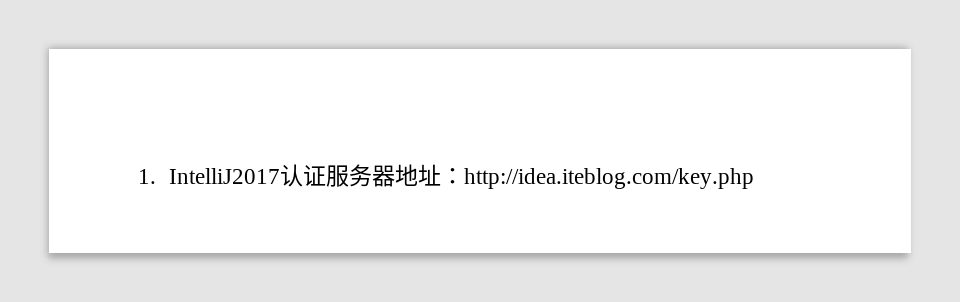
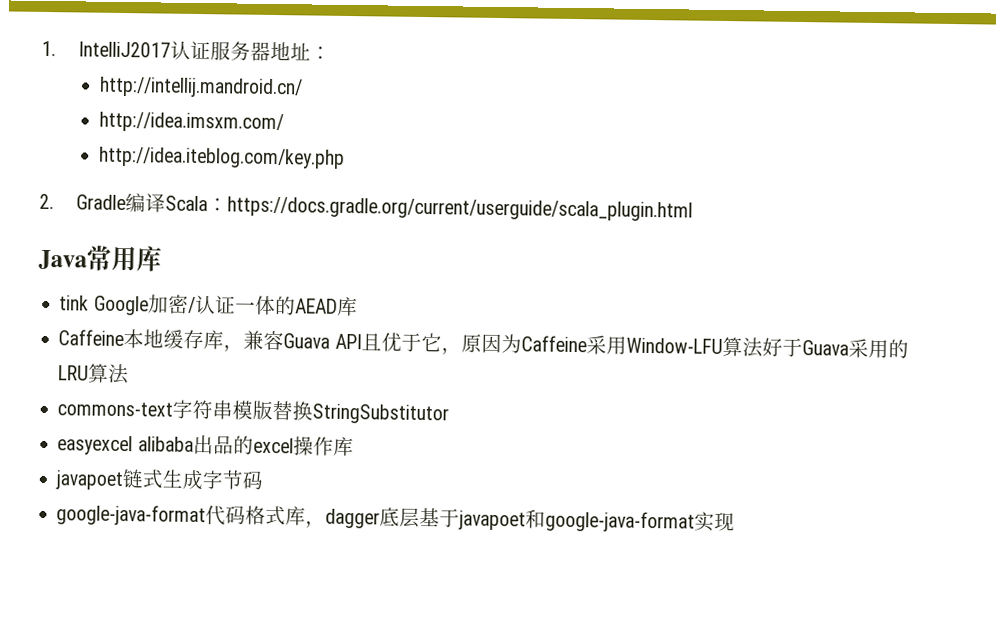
- 1. IntelliJ2017认证服务器地址：http://idea.iteblog.com/key.php
+ 1. IntelliJ2017认证服务器地址：
+ http://intellij.mandroid.cn/
+ http://idea.imsxm.com/
+ http://idea.iteblog.com/key.php
+ 2. Gradle编译Scala：https://docs.gradle.org/current/userguide/scala_plugin.html
+ Java常用库
+ tink Google加密/认证一体的AEAD库
+ Caffeine本地缓存库，兼容Guava API且优于它，原因为Caffeine采用Window-LFU算法好于Guava采用的LRU算法
+ commons-text字符串模版替换StringSubstitutor
+ easyexcel alibaba出品的excel操作库
+ javapoet链式生成字节码
+ google-java-format代码格式库，dagger底层基于javapoet和google-java-format实现

